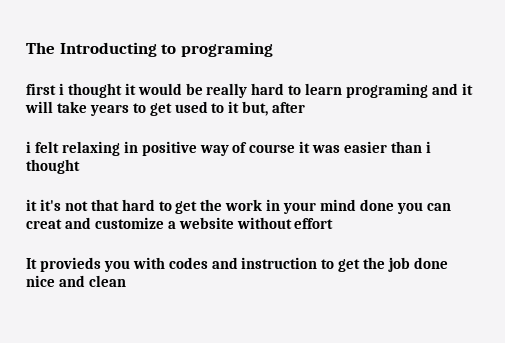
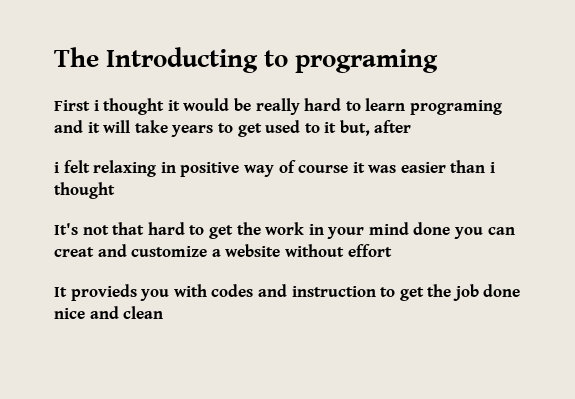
- first i thought it would be really hard to learn programing and it will take years to get used to it but, after
+ First i thought it would be really hard to learn programing and it will take years to get used to it but, after
- it it's not that hard to get the work in your mind done you can creat and customize a website without effort
+ It's not that hard to get the work in your mind done you can creat and customize a website without effort

